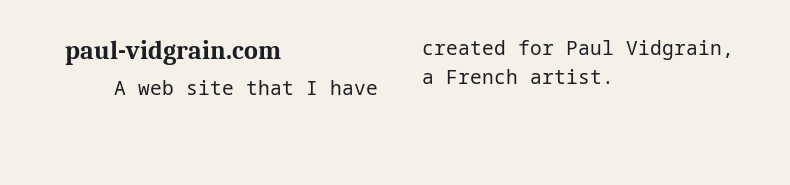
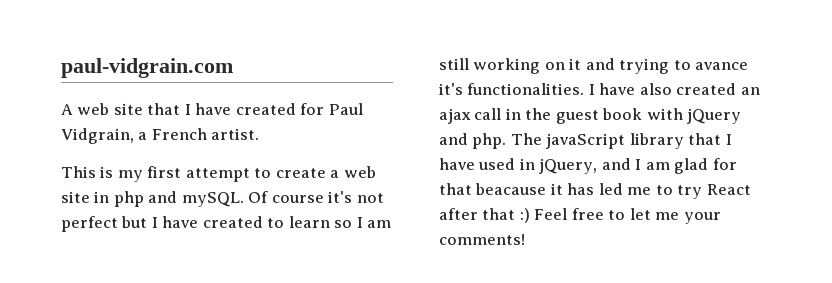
+ This is my first attempt to create a web site in php and mySQL. Of course it's not perfect but I have created to learn so I am still working on it and trying to avance it's functionalities. I have also created an ajax call in the guest book with jQuery and php. The javaScript library that I have used in jQuery, and I am glad for that beacause it has led me to try React after that :) Feel free to let me your comments!

